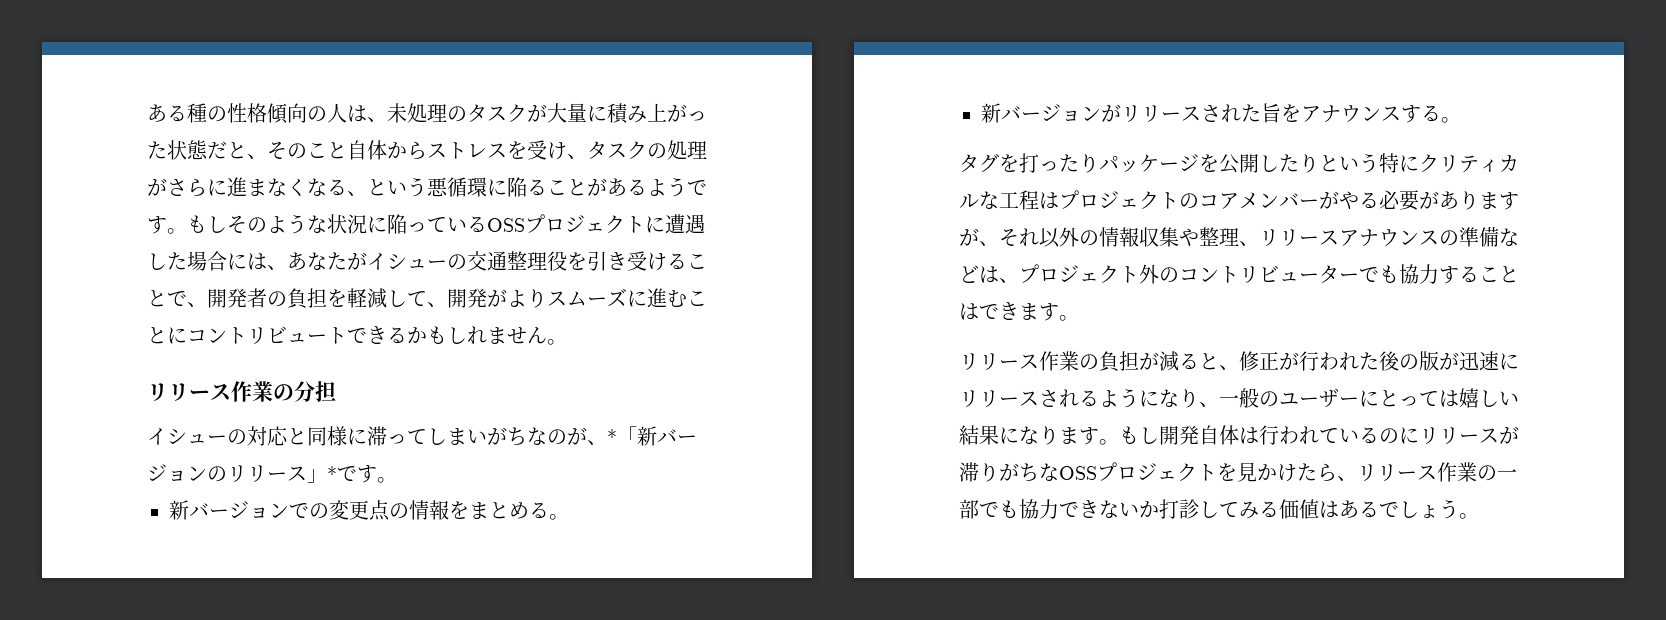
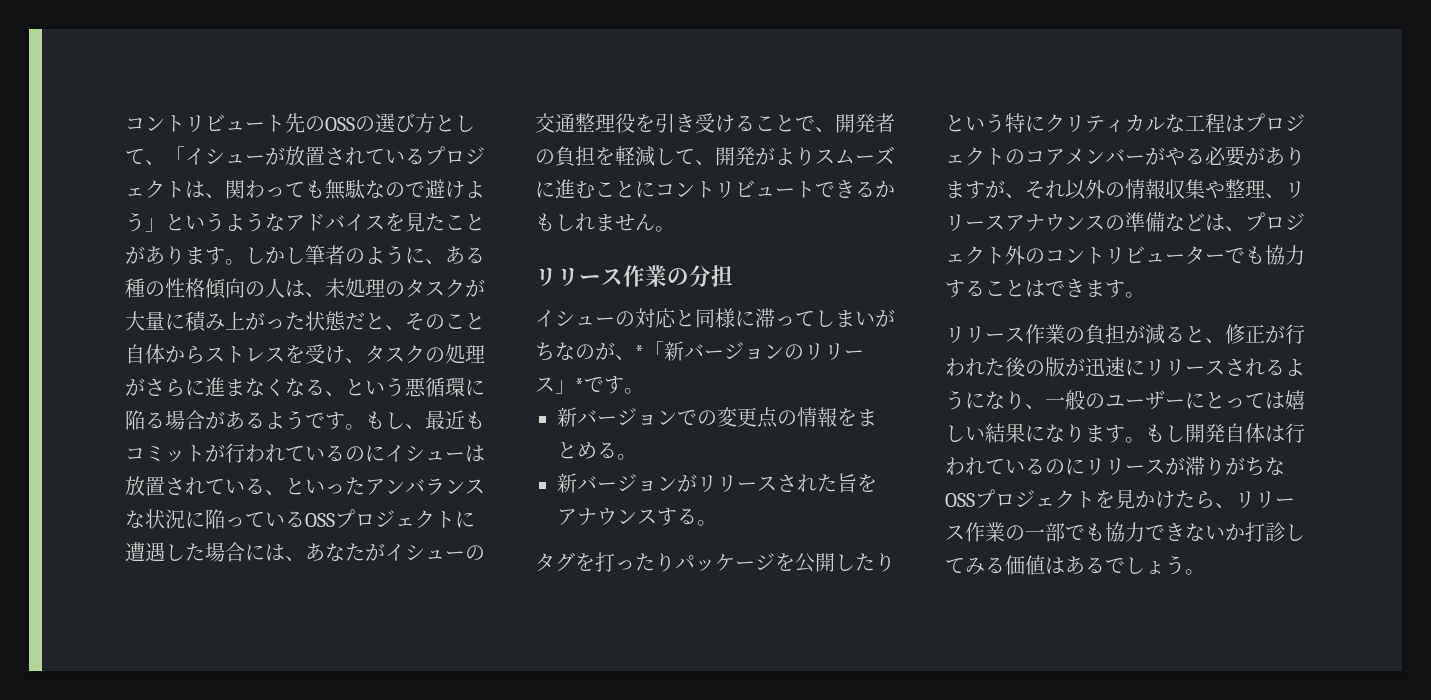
- ある種の性格傾向の人は、未処理のタスクが大量に積み上がった状態だと、そのこと自体からストレスを受け、タスクの処理がさらに進まなくなる、という悪循環に陥ることがあるようです。
+ コントリビュート先のOSSの選び方として、「イシューが放置されているプロジェクトは、関わっても無駄なので避けよう」というようなアドバイスを見たことがあります。しかし筆者のように、ある種の性格傾向の人は、未処理のタスクが大量に積み上がった状態だと、そのこと自体からストレスを受け、タスクの処理がさらに進まなくなる、という悪循環に陥る場合があるようです。
- もしそのような状況に陥っているOSSプロジェクトに遭遇した場合には、あなたがイシューの交通整理役を引き受けることで、開発者の負担を軽減して、開発がよりスムーズに進むことにコントリビュートできるかもしれません。
+ もし、最近もコミットが行われているのにイシューは放置されている、といったアンバランスな状況に陥っているOSSプロジェクトに遭遇した場合には、あなたがイシューの交通整理役を引き受けることで、開発者の負担を軽減して、開発がよりスムーズに進むことにコントリビュートできるかもしれません。

